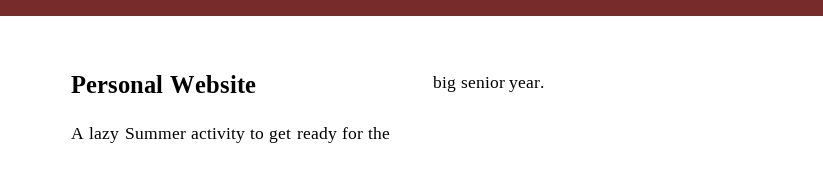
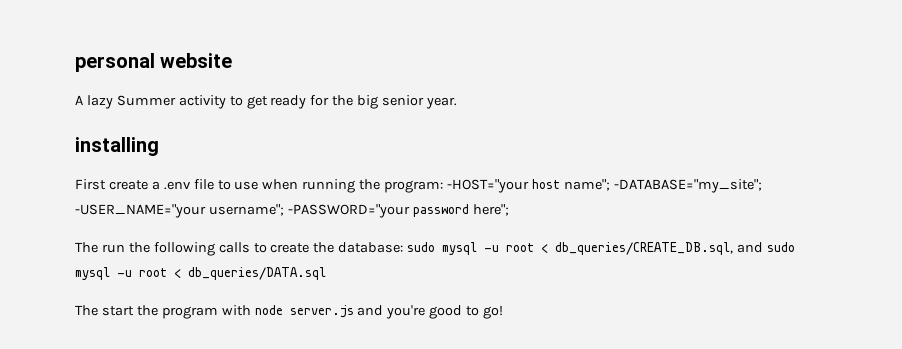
- Personal Website
+ personal website
+ installing
+ First create a .env file to use when running the program: -HOST="your host name"; -DATABASE="my_site"; -USER_NAME="your username"; -PASSWORD="your password here";
+ The run the following calls to create the database: sudo mysql -u root < db_queries/CREATE_DB.sql, and sudo mysql -u root < db_queries/DATA.sql
+ The start the program with node server.js and you're good to go!

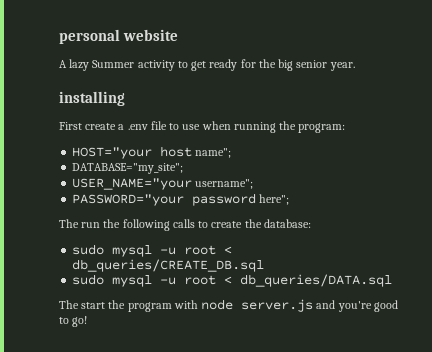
- First create a .env file to use when running the program: -HOST="your host name"; -DATABASE="my_site"; -USER_NAME="your username"; -PASSWORD="your password here";
+ First create a .env file to use when running the program:
+ HOST="your host name";
+ DATABASE="my_site";
+ USER_NAME="your username";
+ PASSWORD="your password here";
- The run the following calls to create the database: sudo mysql -u root < db_queries/CREATE_DB.sql, and sudo mysql -u root < db_queries/DATA.sql
+ The run the following calls to create the database:
+ sudo mysql -u root < db_queries/CREATE_DB.sql
+ sudo mysql -u root < db_queries/DATA.sql

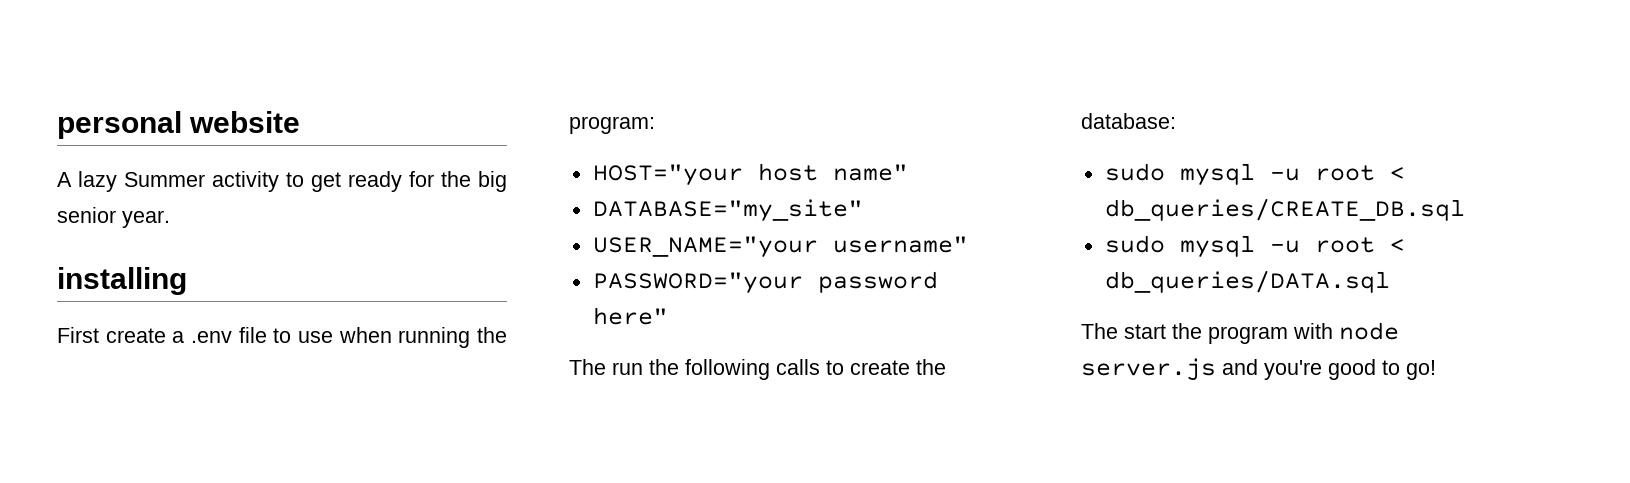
- HOST="your host name";
- DATABASE="my_site";
+ HOST="your host name"
+ DATABASE="my_site"
- USER_NAME="your username";
+ USER_NAME="your username"
- PASSWORD="your password here";
+ PASSWORD="your password here"

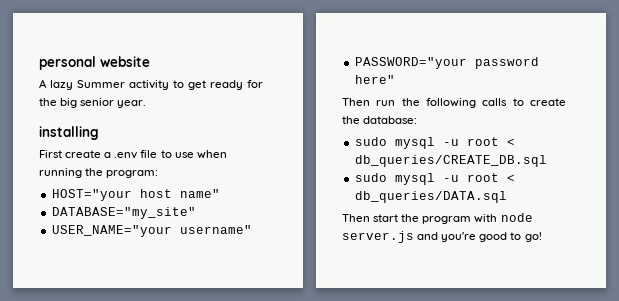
- The run the following calls to create the database:
+ Then run the following calls to create the database:
- The start the program with node server.js and you're good to go!
+ Then start the program with node server.js and you're good to go!

